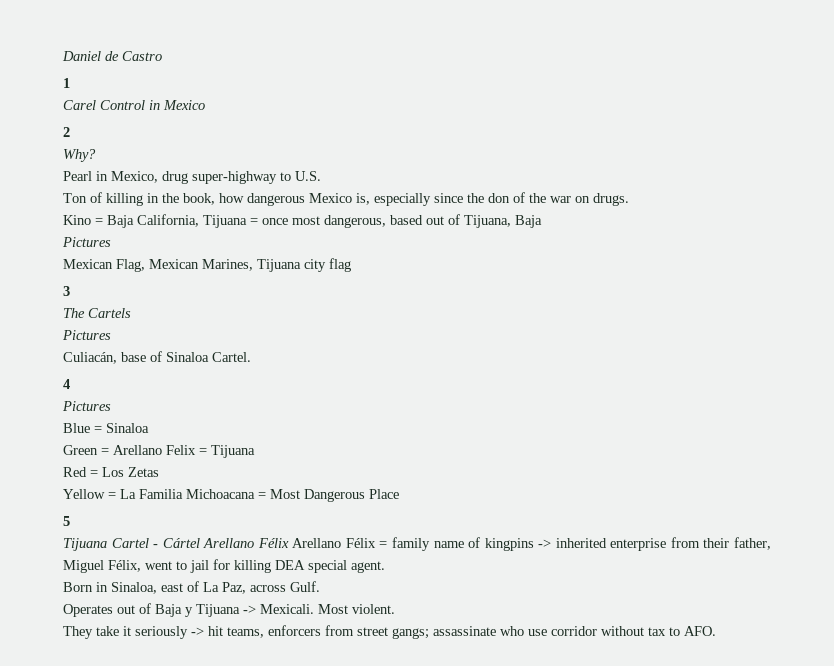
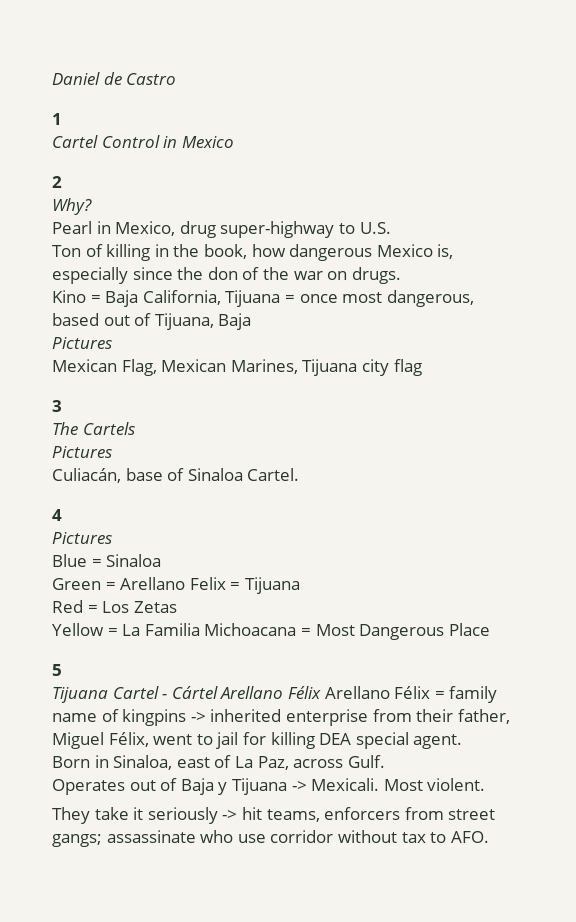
- Carel Control in Mexico
+ Cartel Control in Mexico

